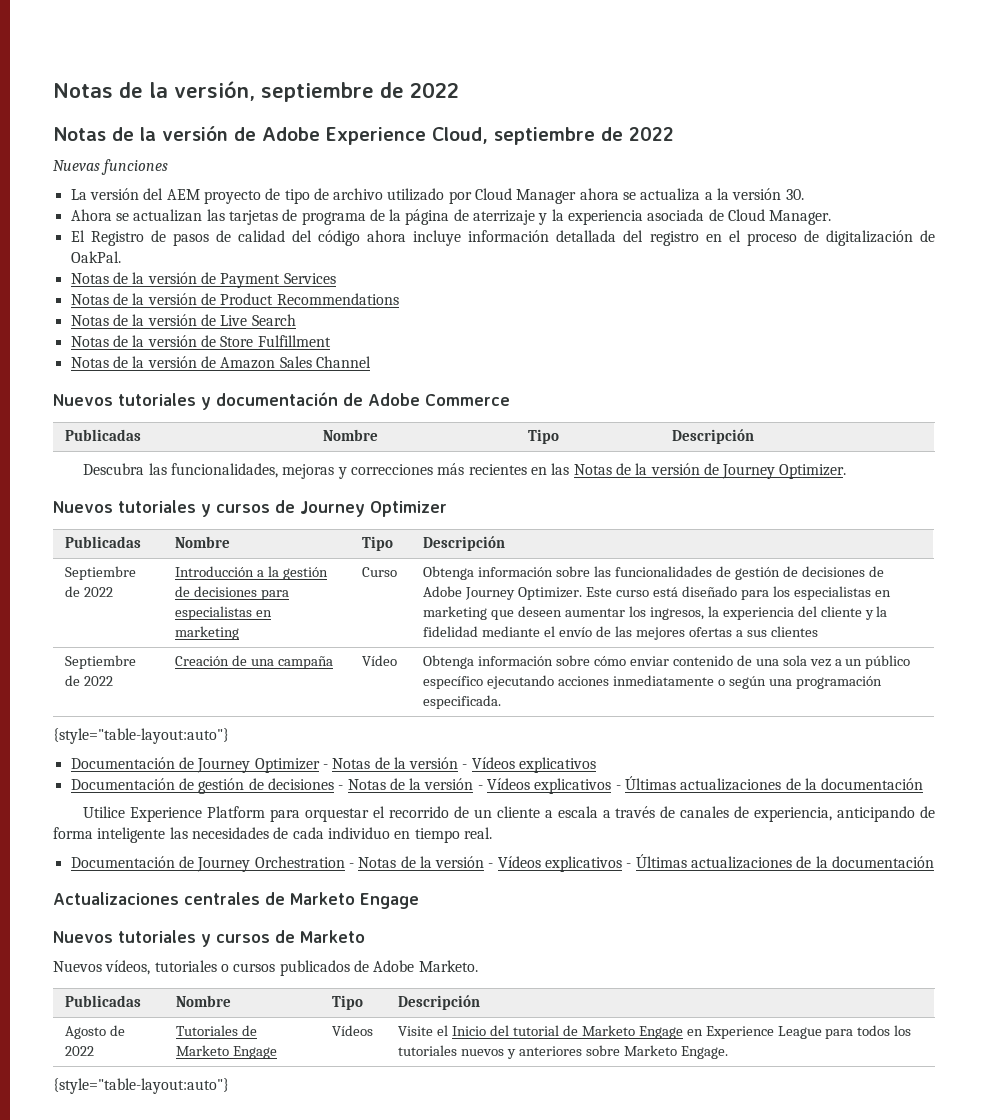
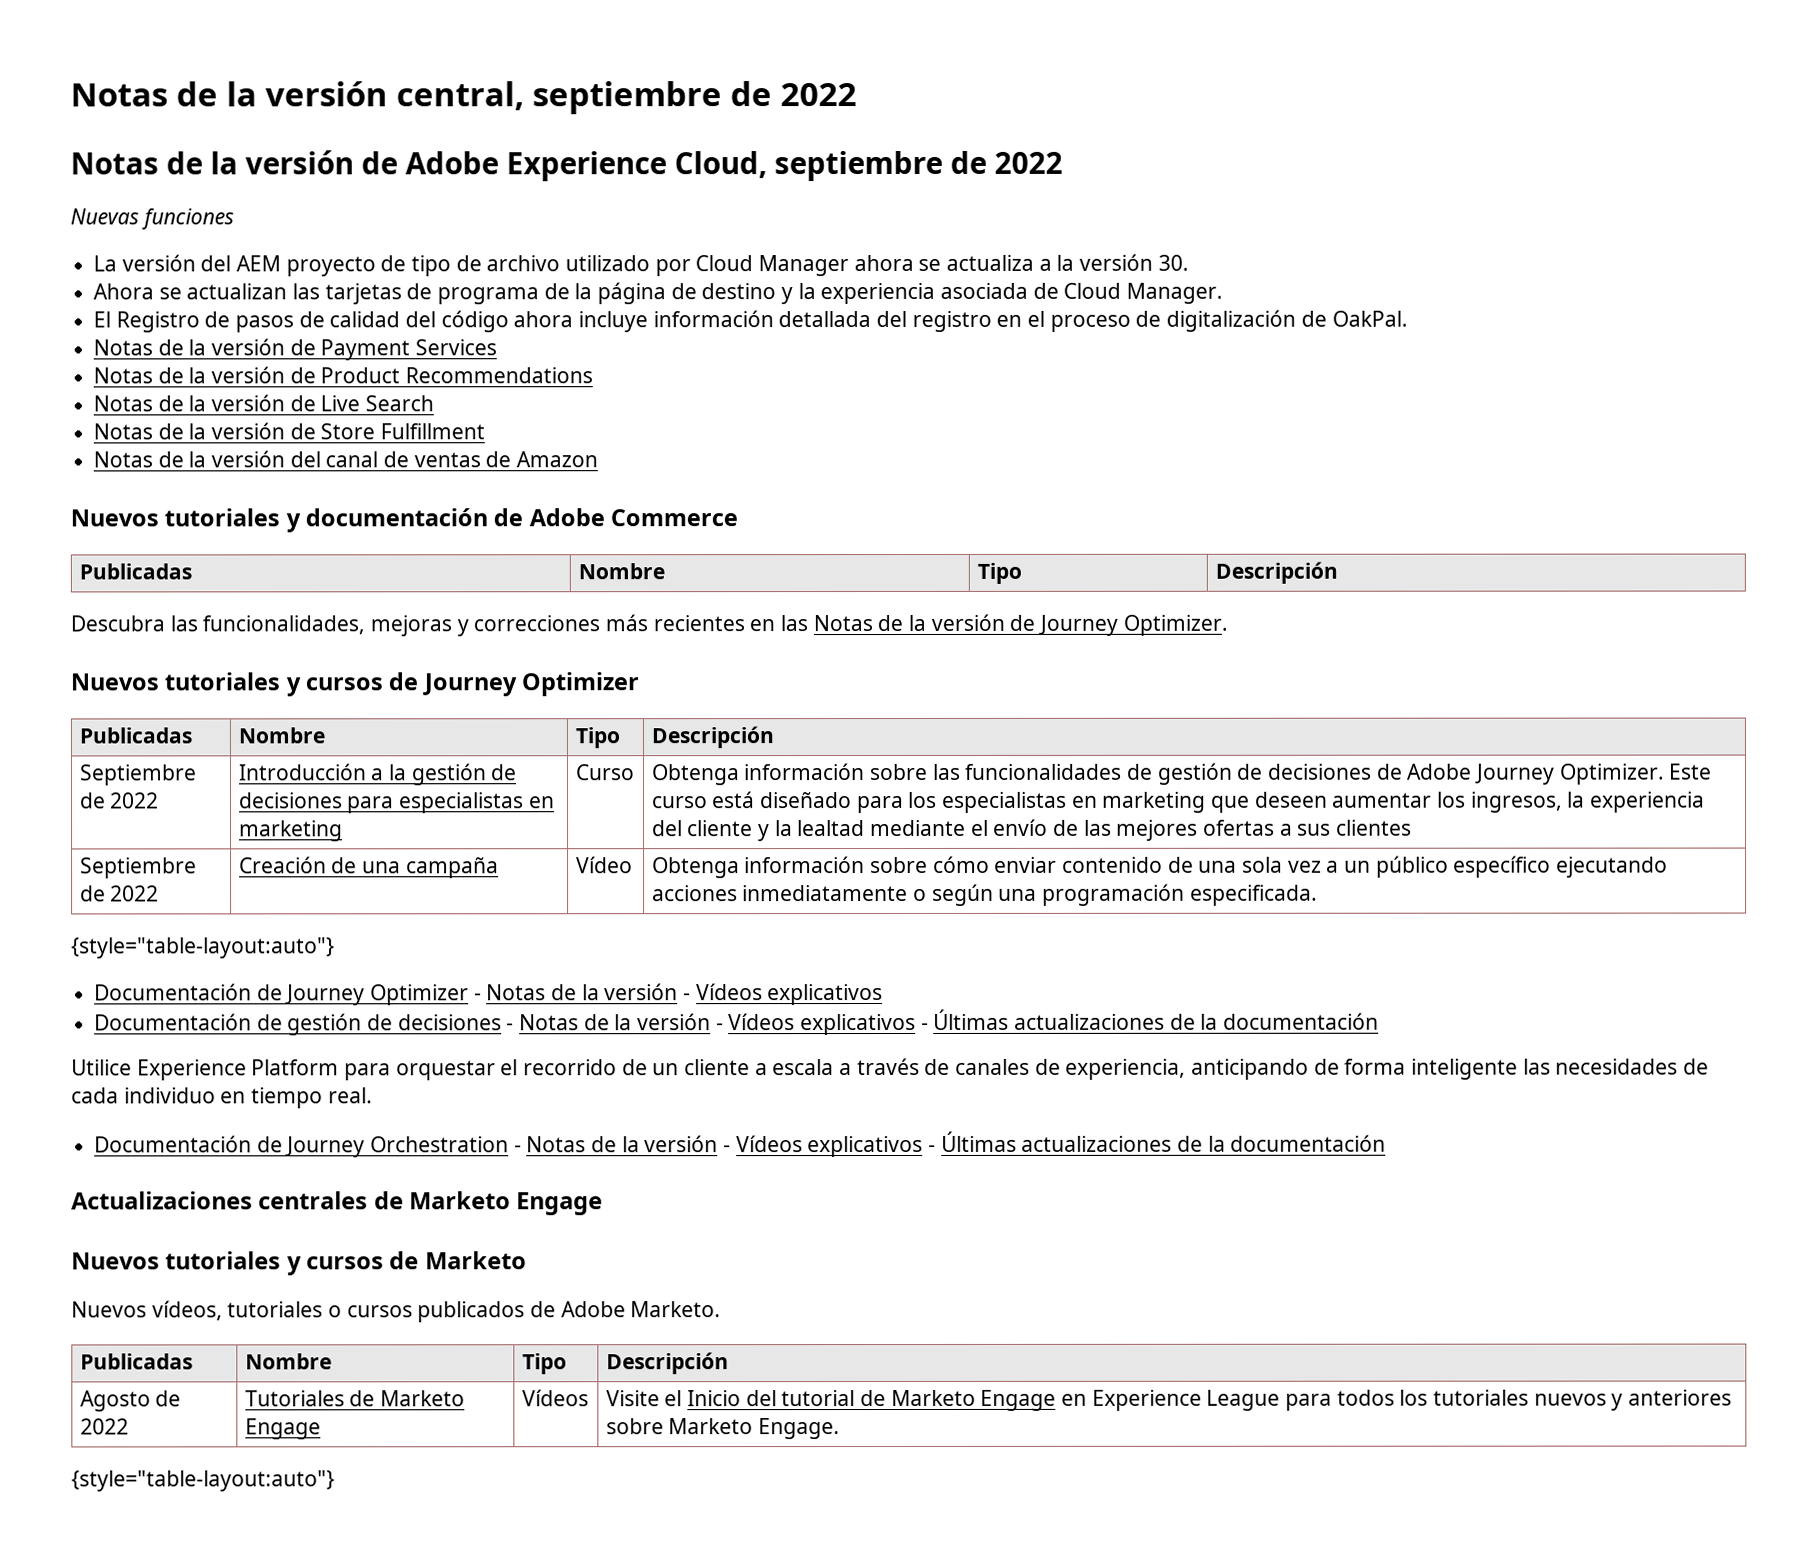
- Notas de la versión, septiembre de 2022
+ Notas de la versión central, septiembre de 2022
- Ahora se actualizan las tarjetas de programa de la página de aterrizaje y la experiencia asociada de Cloud Manager.
+ Ahora se actualizan las tarjetas de programa de la página de destino y la experiencia asociada de Cloud Manager.
- Notas de la versión de Amazon Sales Channel
+ Notas de la versión del canal de ventas de Amazon
- Este curso está diseñado para los especialistas en marketing que deseen aumentar los ingresos, la experiencia del cliente y la fidelidad mediante el envío de las mejores ofertas a sus clientes
+ Este curso está diseñado para los especialistas en marketing que deseen aumentar los ingresos, la experiencia del cliente y la lealtad mediante el envío de las mejores ofertas a sus clientes

